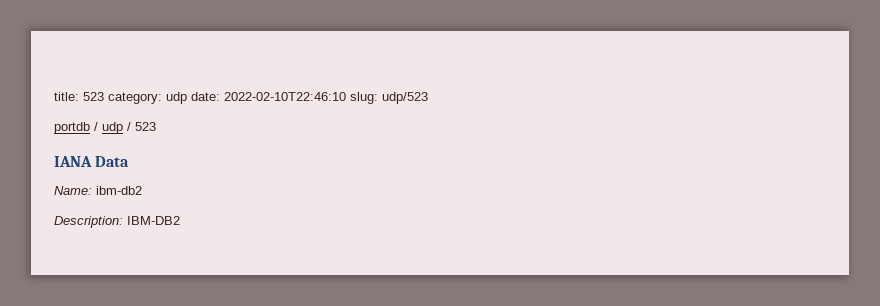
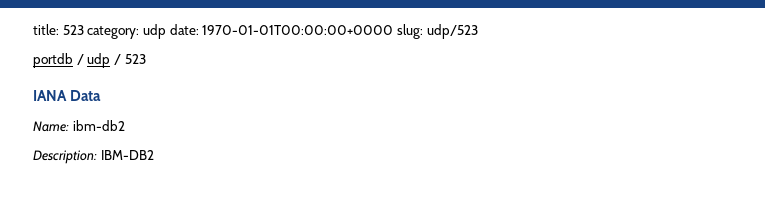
- title: 523 category: udp date: 2022-02-10T22:46:10 slug: udp/523
+ title: 523 category: udp date: 1970-01-01T00:00:00+0000 slug: udp/523

